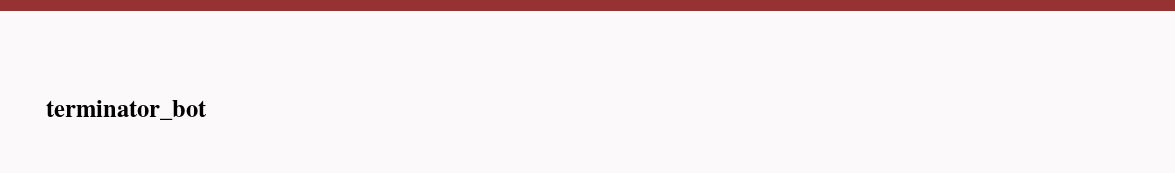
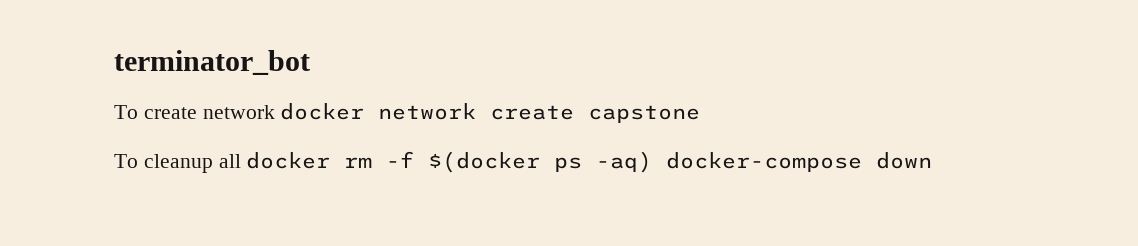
+ To create network docker network create capstone
+ To cleanup all docker rm -f $(docker ps -aq) docker-compose down

